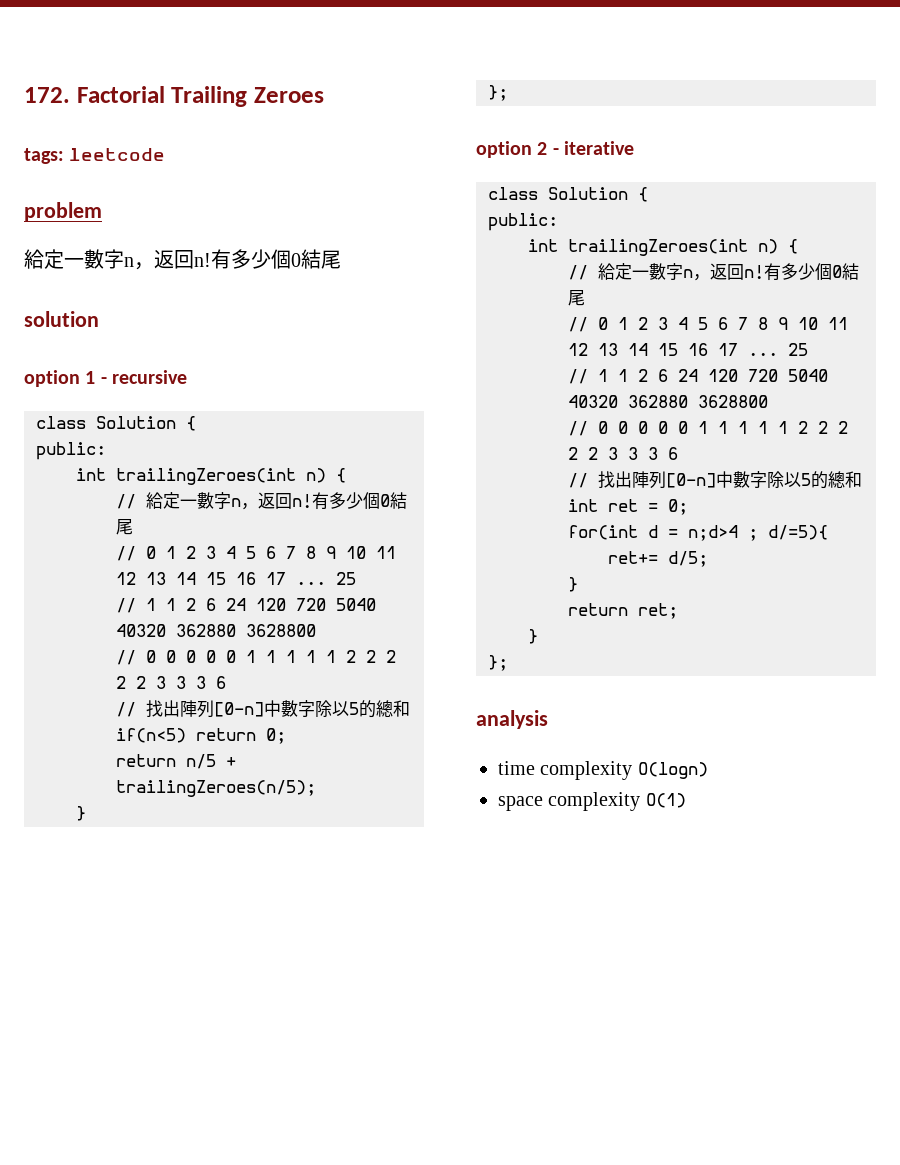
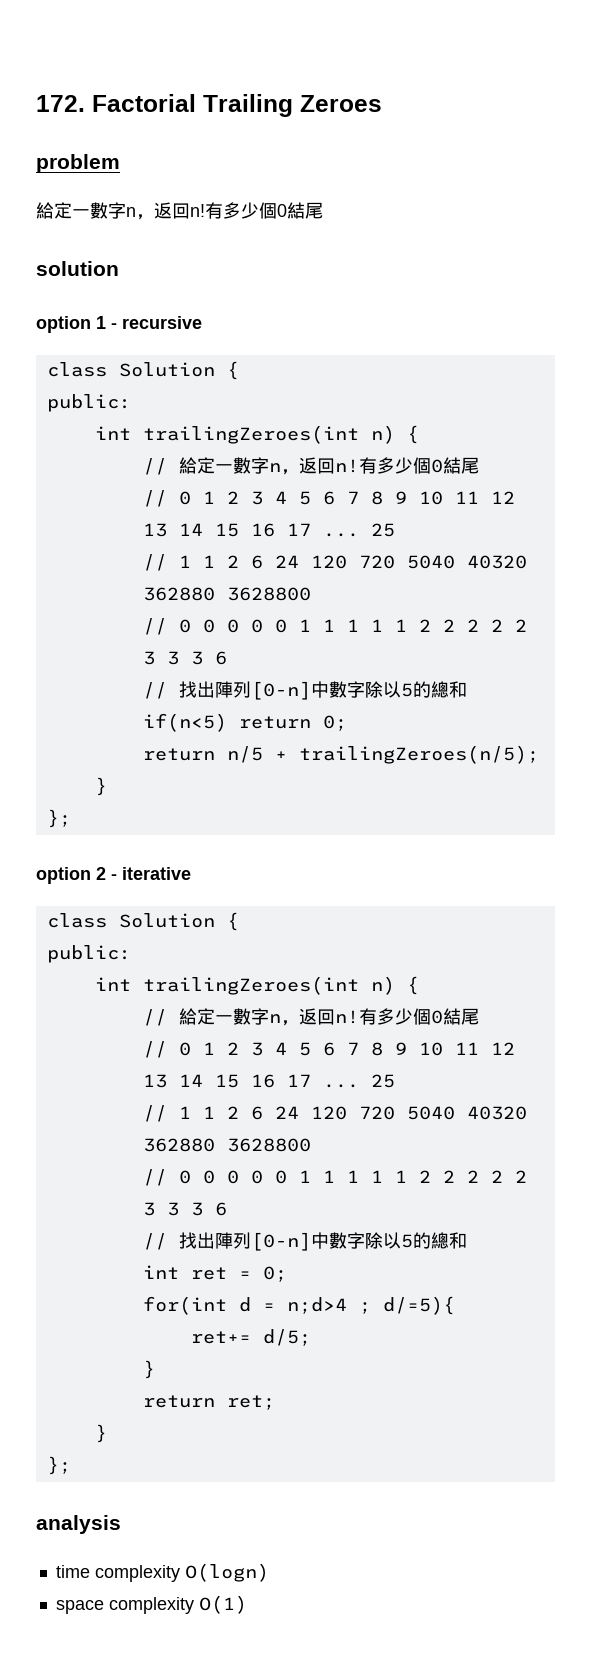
- tags: leetcode

